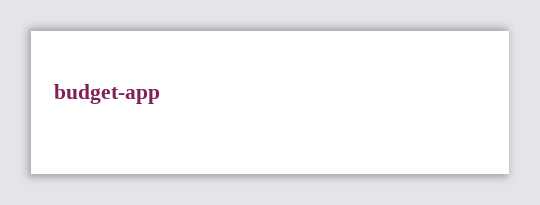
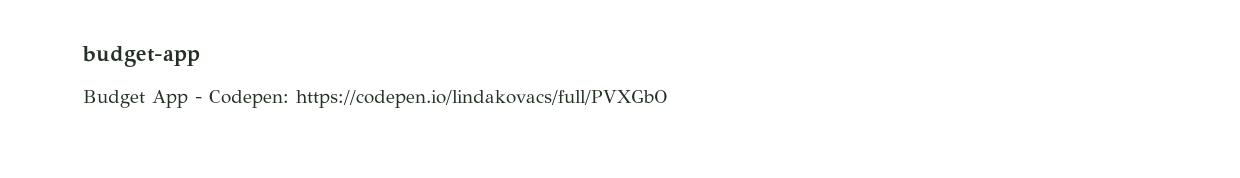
+ Budget App - Codepen: https://codepen.io/lindakovacs/full/PVXGbO

